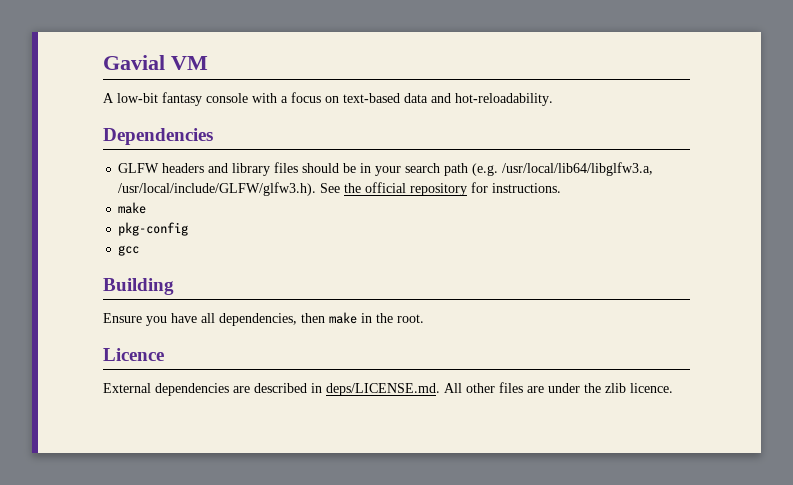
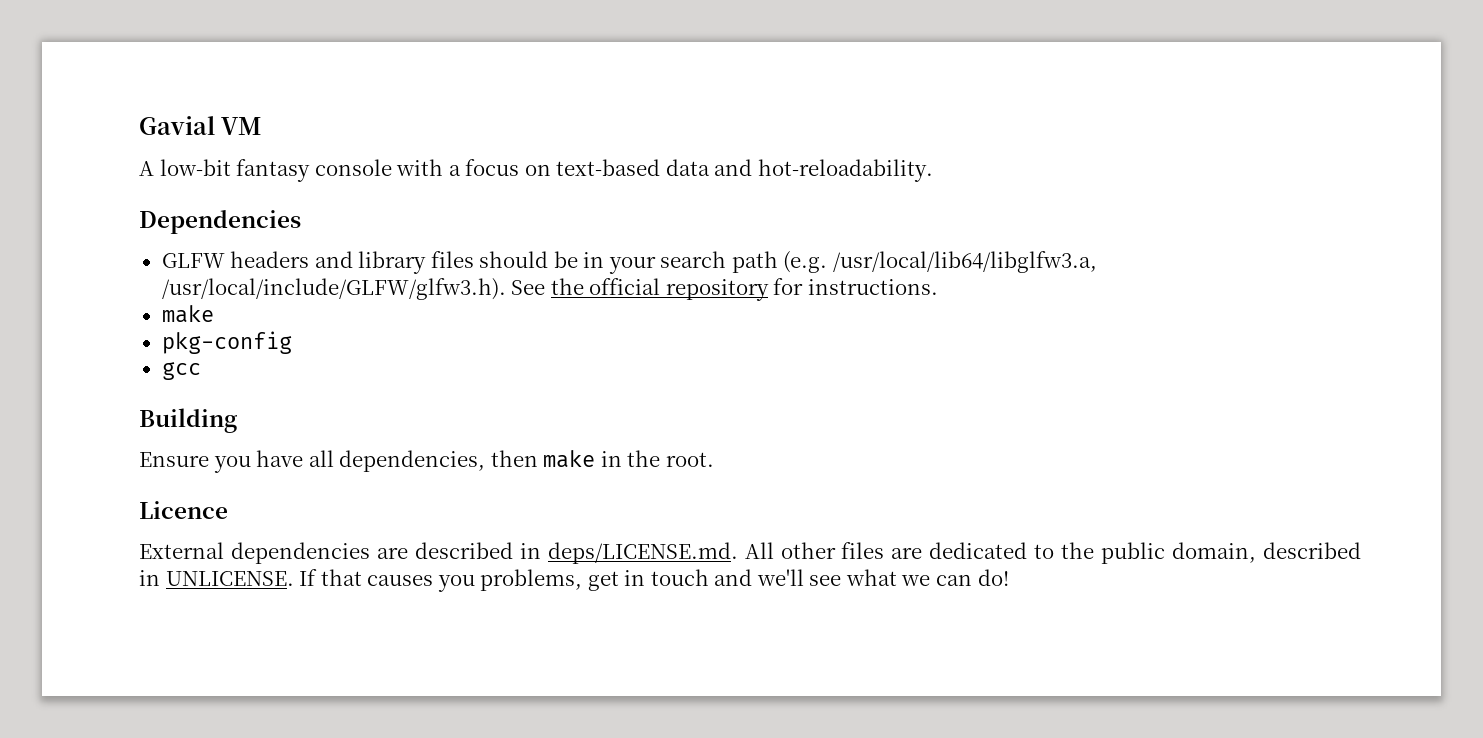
- External dependencies are described in deps/LICENSE.md. All other files are under the zlib licence.
+ External dependencies are described in deps/LICENSE.md. All other files are dedicated to the public domain, described in UNLICENSE. If that causes you problems, get in touch and we'll see what we can do!

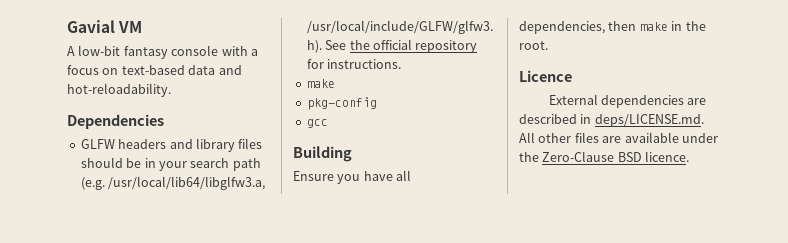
- External dependencies are described in deps/LICENSE.md. All other files are dedicated to the public domain, described in UNLICENSE. If that causes you problems, get in touch and we'll see what we can do!
+ External dependencies are described in deps/LICENSE.md. All other files are available under the Zero-Clause BSD licence.

